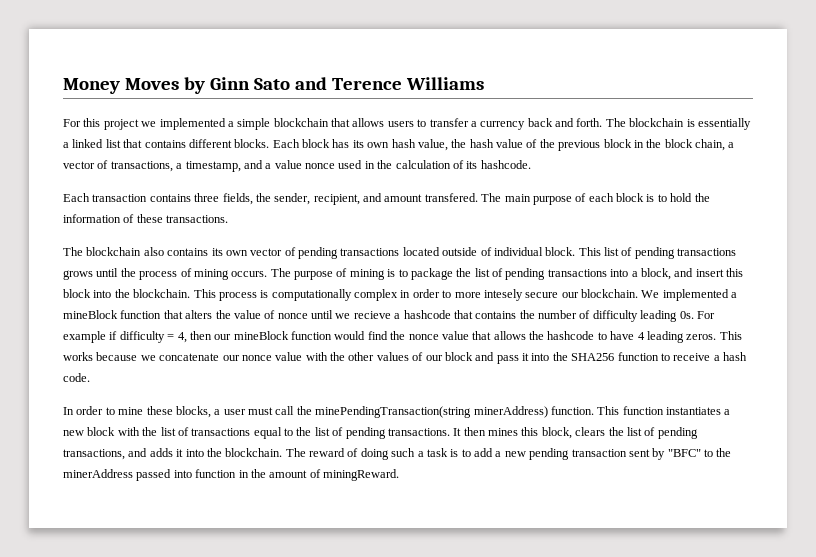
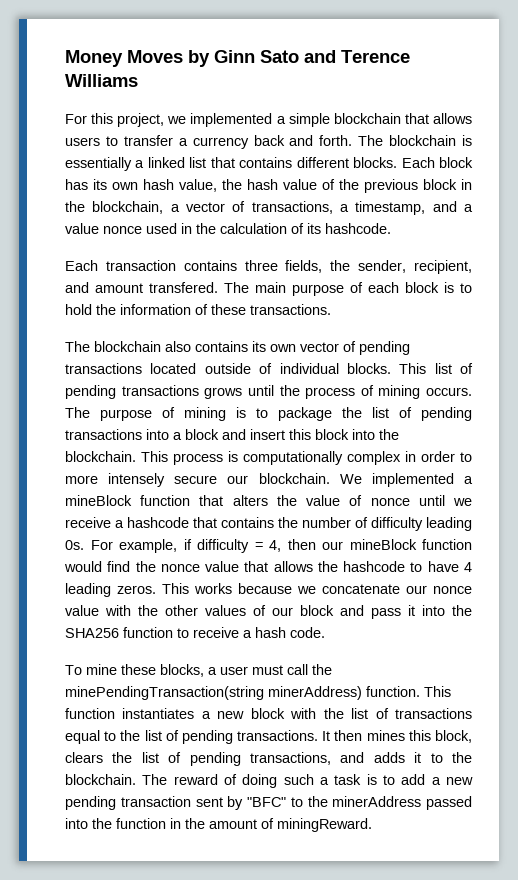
- For this project we implemented a simple blockchain that allows users to transfer a currency back and forth.
+ For this project, we implemented a simple blockchain that allows users to transfer a currency back and forth.
- Each block has its own hash value, the hash value of the previous block in the block chain, a vector of transactions, a timestamp, and a value nonce used in the calculation of its hashcode.
+ Each block has its own hash value, the hash value of the previous block in the blockchain, a vector of transactions, a timestamp, and a value nonce used in the calculation of its hashcode.
- The blockchain also contains its own vector of pending transactions located outside of individual block.
+ The blockchain also contains its own vector of pending transactions located outside of individual blocks.
- The purpose of mining is to package the list of pending transactions into a block, and insert this block into the blockchain.
+ The purpose of mining is to package the list of pending transactions into a block and insert this block into the blockchain.
- This process is computationally complex in order to more intesely secure our blockchain.
+ This process is computationally complex in order to more intensely secure our blockchain.
- We implemented a mineBlock function that alters the value of nonce until we recieve a hashcode that contains the number of difficulty leading 0s.
+ We implemented a mineBlock function that alters the value of nonce until we receive a hashcode that contains the number of difficulty leading 0s.
- For example if difficulty = 4, then our mineBlock function would find the nonce value that allows the hashcode to have 4 leading zeros.
+ For example, if difficulty = 4, then our mineBlock function would find the nonce value that allows the hashcode to have 4 leading zeros.
- In order to mine these blocks, a user must call the minePendingTransaction(string minerAddress) function.
+ To mine these blocks, a user must call the minePendingTransaction(string minerAddress) function.
- It then mines this block, clears the list of pending transactions, and adds it into the blockchain.
+ It then mines this block, clears the list of pending transactions, and adds it to the blockchain.
- The reward of doing such a task is to add a new pending transaction sent by "BFC" to the minerAddress passed into function in the amount of miningReward.
+ The reward of doing such a task is to add a new pending transaction sent by "BFC" to the minerAddress passed into the function in the amount of miningReward.

